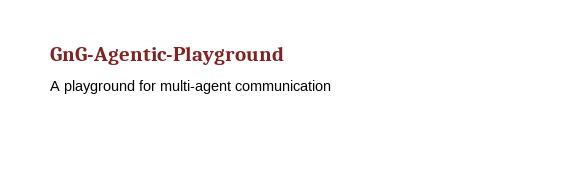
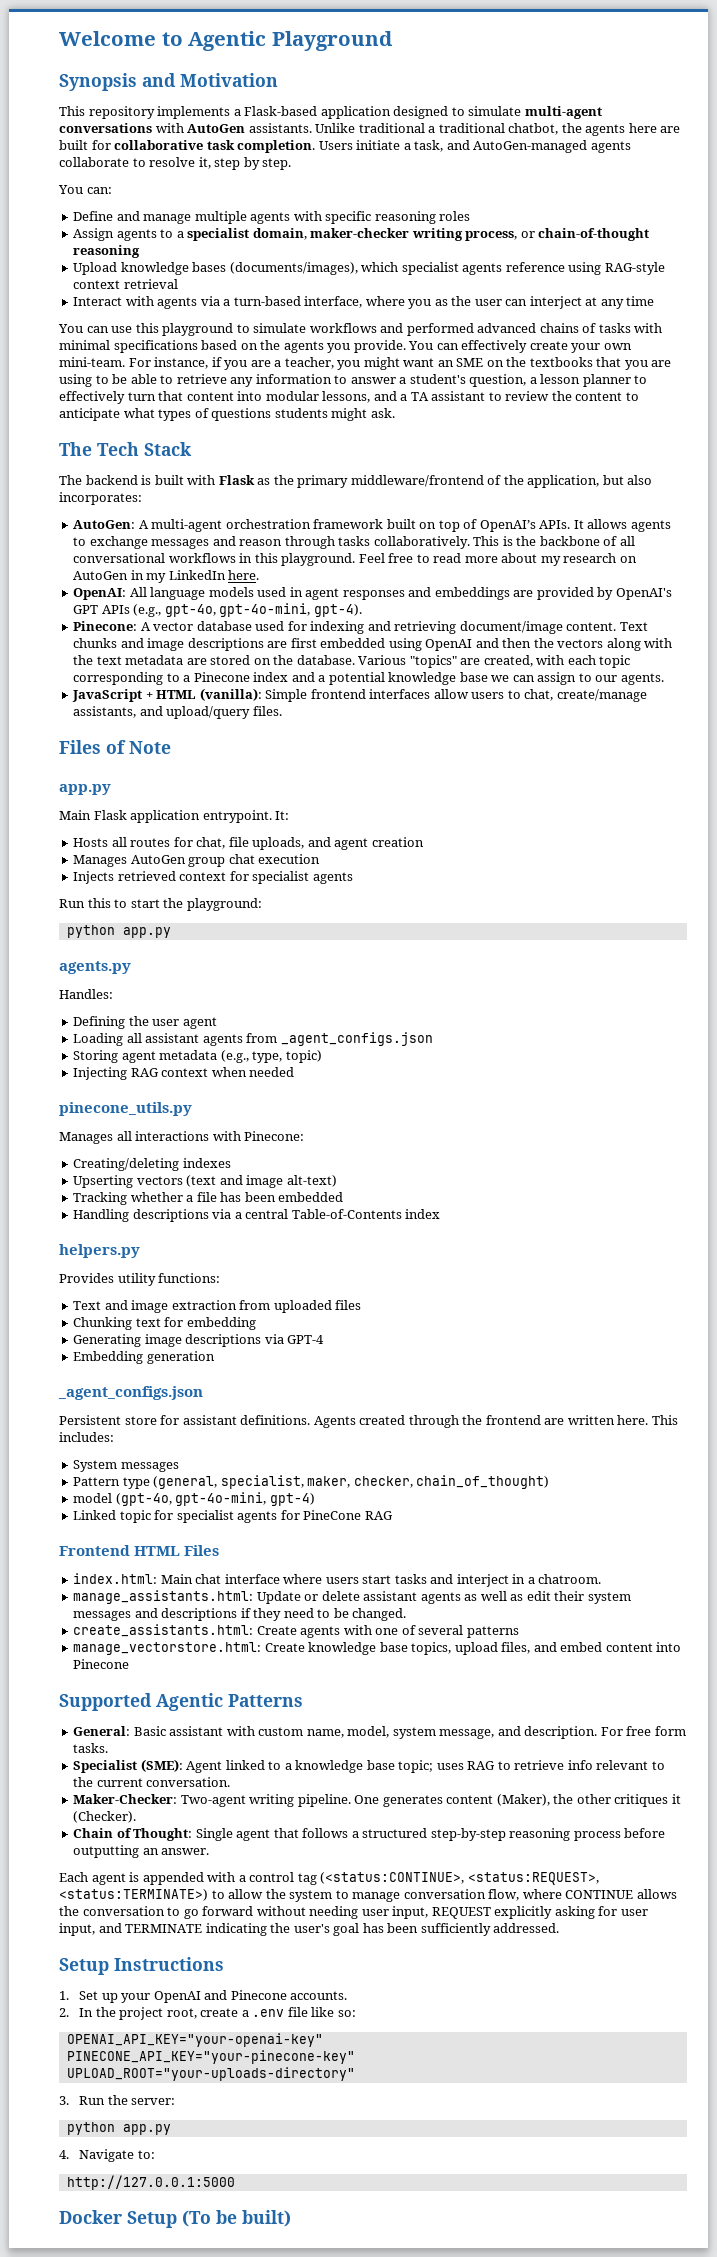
- GnG-Agentic-Playground
- A playground for multi-agent communication
+ Welcome to Agentic Playground
+ Synopsis and Motivation
+ This repository implements a Flask-based application designed to simulate multi-agent conversations with AutoGen assistants. Unlike traditional a traditional chatbot, the agents here are built for collaborative task completion. Users initiate a task, and AutoGen-managed agents collaborate to resolve it, step by step.
+ You can:
+ Define and manage multiple agents with specific reasoning roles
+ Assign agents to a specialist domain, maker-checker writing process, or chain-of-thought reasoning
+ Upload knowledge bases (documents/images), which specialist agents reference using RAG-style context retrieval
+ Interact with agents via a turn-based interface, where you as the user can interject at any time
+ You can use this playground to simulate workflows and performed advanced chains of tasks with minimal specifications based on the agents you provide. You can effectively create your own mini-team. For instance, if you are a teacher, you might want an SME on the textbooks that you are using to be able to retrieve any information to answer a student's question, a lesson planner to effectively turn that content into modular lessons, and a TA assistant to review the content to anticipate what types of questions students might ask.
+ The Tech Stack
+ The backend is built with Flask as the primary middleware/frontend of the application, but also incorporates:
+ AutoGen: A multi-agent orchestration framework built on top of OpenAI’s APIs. It allows agents to exchange messages and reason through tasks collaboratively. This is the backbone of all conversational workflows in this playground. Feel free to read more about my research on AutoGen in my LinkedIn here.
+ OpenAI: All language models used in agent responses and embeddings are provided by OpenAI's GPT APIs (e.g., gpt-4o, gpt-4o-mini, gpt-4).
+ Pinecone: A vector database used for indexing and retrieving document/image content. Text chunks and image descriptions are first embedded using OpenAI and then the vectors along with the text metadata are stored on the database. Various "topics" are created, with each topic corresponding to a Pinecone index and a potential knowledge base we can assign to our agents.
+ JavaScript + HTML (vanilla): Simple frontend interfaces allow users to chat, create/manage assistants, and upload/query files.
+ Files of Note
+ app.py
+ Main Flask application entrypoint. It:
+ Hosts all routes for chat, file uploads, and agent creation
+ Manages AutoGen group chat execution
+ Injects retrieved context for specialist agents
+ Run this to start the playground:
+ python app.py
+ agents.py
+ Handles:
+ Defining the user agent
+ Loading all assistant agents from _agent_configs.json
+ Storing agent metadata (e.g., type, topic)
+ Injecting RAG context when needed
+ pinecone_utils.py
+ Manages all interactions with Pinecone:
+ Creating/deleting indexes
+ Upserting vectors (text and image alt-text)
+ Tracking whether a file has been embedded
+ Handling descriptions via a central Table-of-Contents index
+ helpers.py
+ Provides utility functions:
+ Text and image extraction from uploaded files
+ Chunking text for embedding
+ Generating image descriptions via GPT-4
+ Embedding generation
+ _agent_configs.json
+ Persistent store for assistant definitions. Agents created through the frontend are written here. This includes:
+ System messages
+ Pattern type (general, specialist, maker, checker, chain_of_thought)
+ model (gpt-4o, gpt-4o-mini, gpt-4)
+ Linked topic for specialist agents for PineCone RAG
+ Frontend HTML Files
+ index.html: Main chat interface where users start tasks and interject in a chatroom.
+ manage_assistants.html: Update or delete assistant agents as well as edit their system messages and descriptions if they need to be changed.
+ create_assistants.html: Create agents with one of several patterns
+ manage_vectorstore.html: Create knowledge base topics, upload files, and embed content into Pinecone
+ Supported Agentic Patterns
+ General: Basic assistant with custom name, model, system message, and description. For free form tasks.
+ Specialist (SME): Agent linked to a knowledge base topic; uses RAG to retrieve info relevant to the current conversation.
+ Maker-Checker: Two-agent writing pipeline. One generates content (Maker), the other critiques it (Checker).
+ Chain of Thought: Single agent that follows a structured step-by-step reasoning process before outputting an answer.
+ Each agent is appended with a control tag (<status:CONTINUE>, <status:REQUEST>, <status:TERMINATE>) to allow the system to manage conversation flow, where CONTINUE allows the conversation to go forward without needing user input, REQUEST explicitly asking for user input, and TERMINATE indicating the user's goal has been sufficiently addressed.
+ Setup Instructions
+ 1. Set up your OpenAI and Pinecone accounts.
+ 2. In the project root, create a .env file like so:
+ OPENAI_API_KEY="your-openai-key"
+ PINECONE_API_KEY="your-pinecone-key"
+ UPLOAD_ROOT="your-uploads-directory"
+ 3. Run the server:
+ python app.py
+ 4. Navigate to:
+ http://127.0.0.1:5000
+ Docker Setup (To be built)

